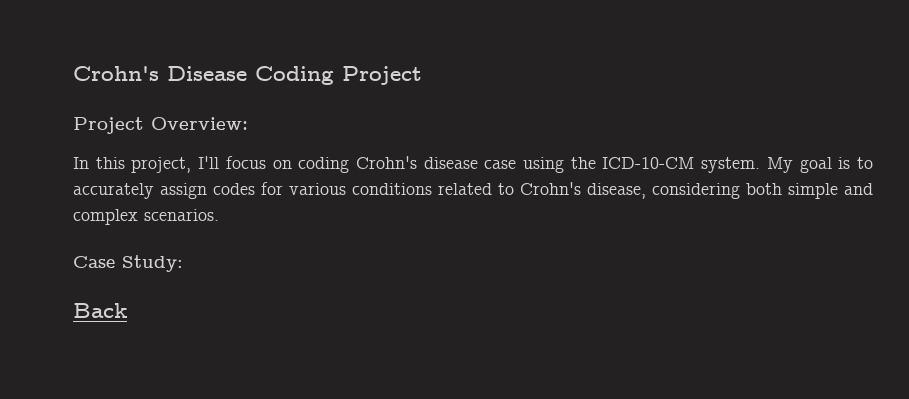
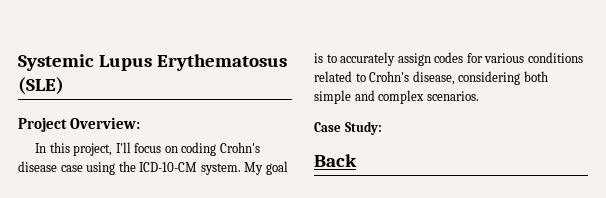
- Crohn's Disease Coding Project
+ Systemic Lupus Erythematosus (SLE)

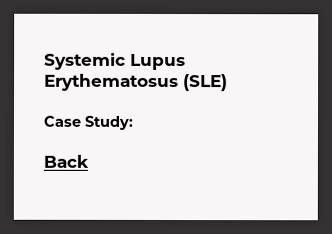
- Project Overview:
- In this project, I'll focus on coding Crohn's disease case using the ICD-10-CM system. My goal is to accurately assign codes for various conditions related to Crohn's disease, considering both simple and complex scenarios.

